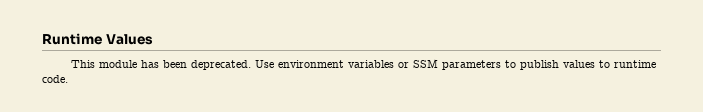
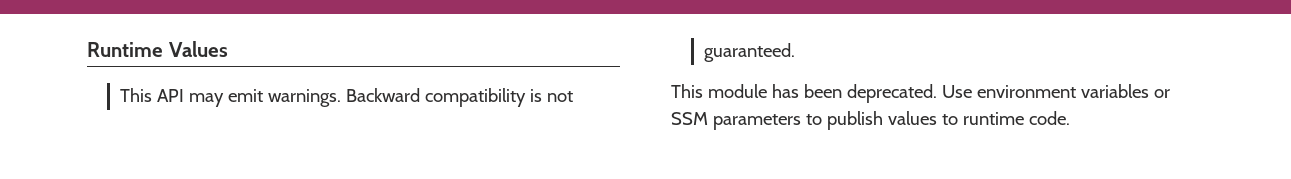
+ This API may emit warnings. Backward compatibility is not guaranteed.

